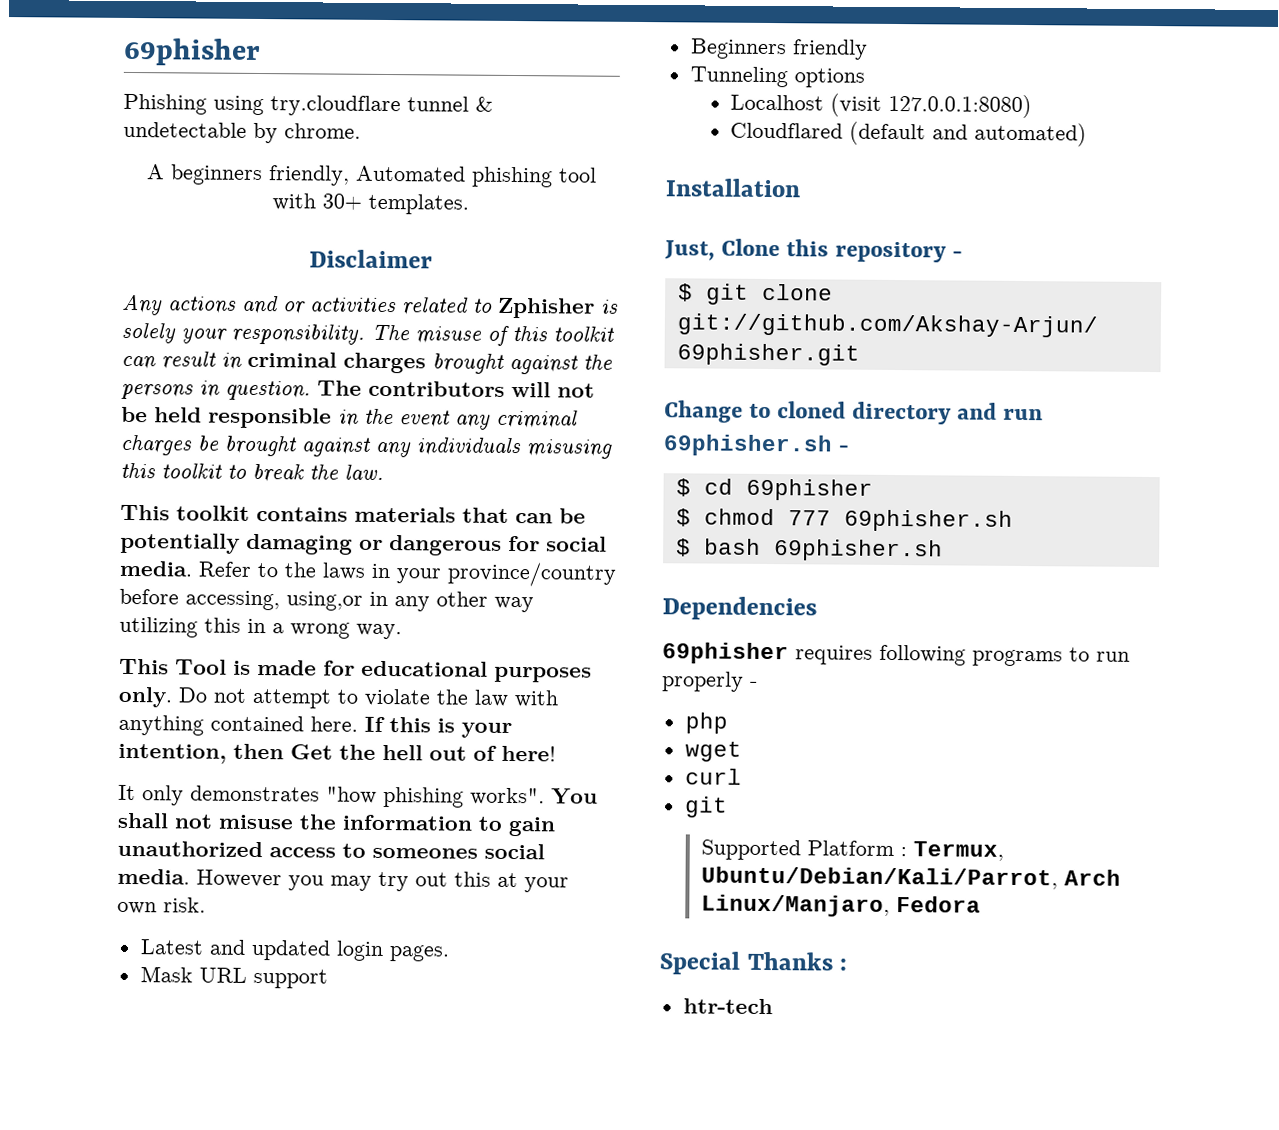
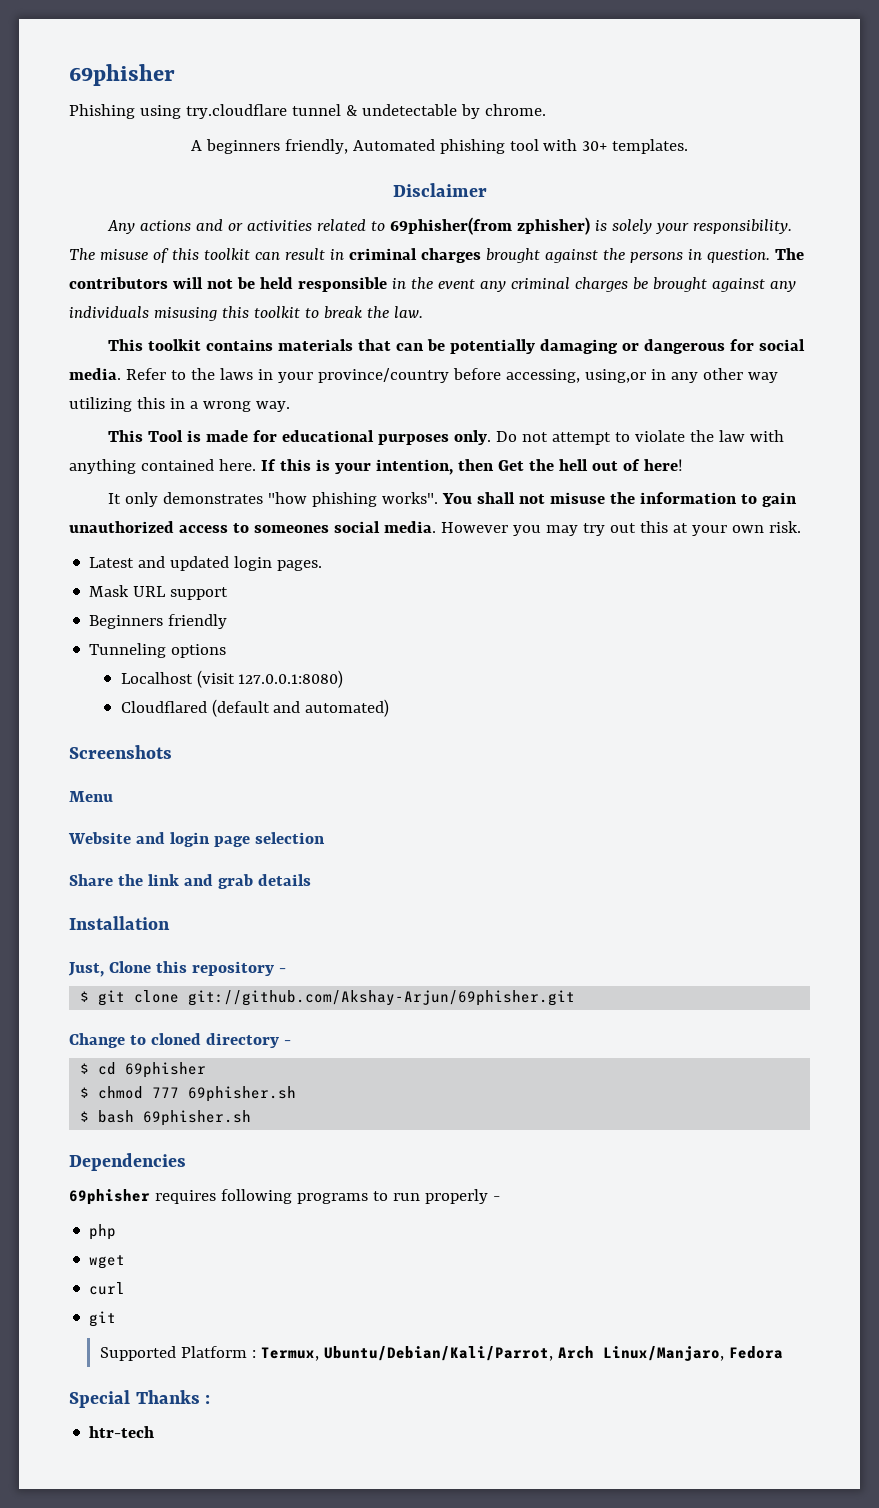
- Any actions and or activities related to Zphisher is solely your responsibility.
+ Any actions and or activities related to 69phisher(from zphisher) is solely your responsibility.
+ Screenshots
+ Menu
+ Website and login page selection
+ Share the link and grab details
- Change to cloned directory and run 69phisher.sh -
+ Change to cloned directory -

